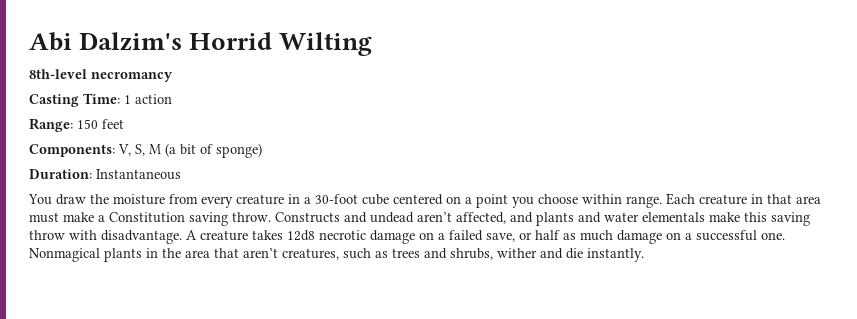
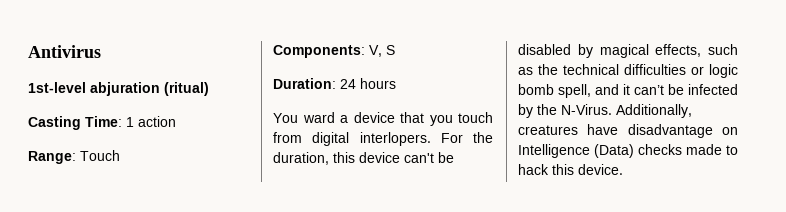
- Abi Dalzim's Horrid Wilting
- 8th-level necromancy
+ Antivirus
+ 1st-level abjuration (ritual)
- Range: 150 feet
+ Range: Touch
- Components: V, S, M (a bit of sponge)
+ Components: V, S
- Duration: Instantaneous
+ Duration: 24 hours
- You draw the moisture from every creature in a 30-foot cube centered on a point you choose within range. Each creature in that area must make a Constitution saving throw. Constructs and undead aren’t affected, and plants and water elementals make this saving throw with disadvantage. A creature takes 12d8 necrotic damage on a failed save, or half as much damage on a successful one. Nonmagical plants in the area that aren’t creatures, such as trees and shrubs, wither and die instantly.
+ You ward a device that you touch from digital interlopers. For the duration, this device can't be disabled by magical effects, such as the technical difficulties or logic bomb spell, and it can’t be infected by the N-Virus. Additionally, creatures have disadvantage on Intelligence (Data) checks made to hack this device.

